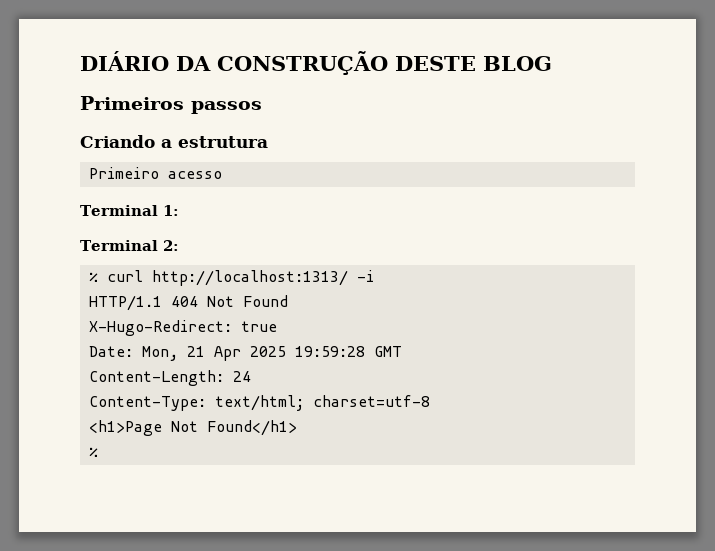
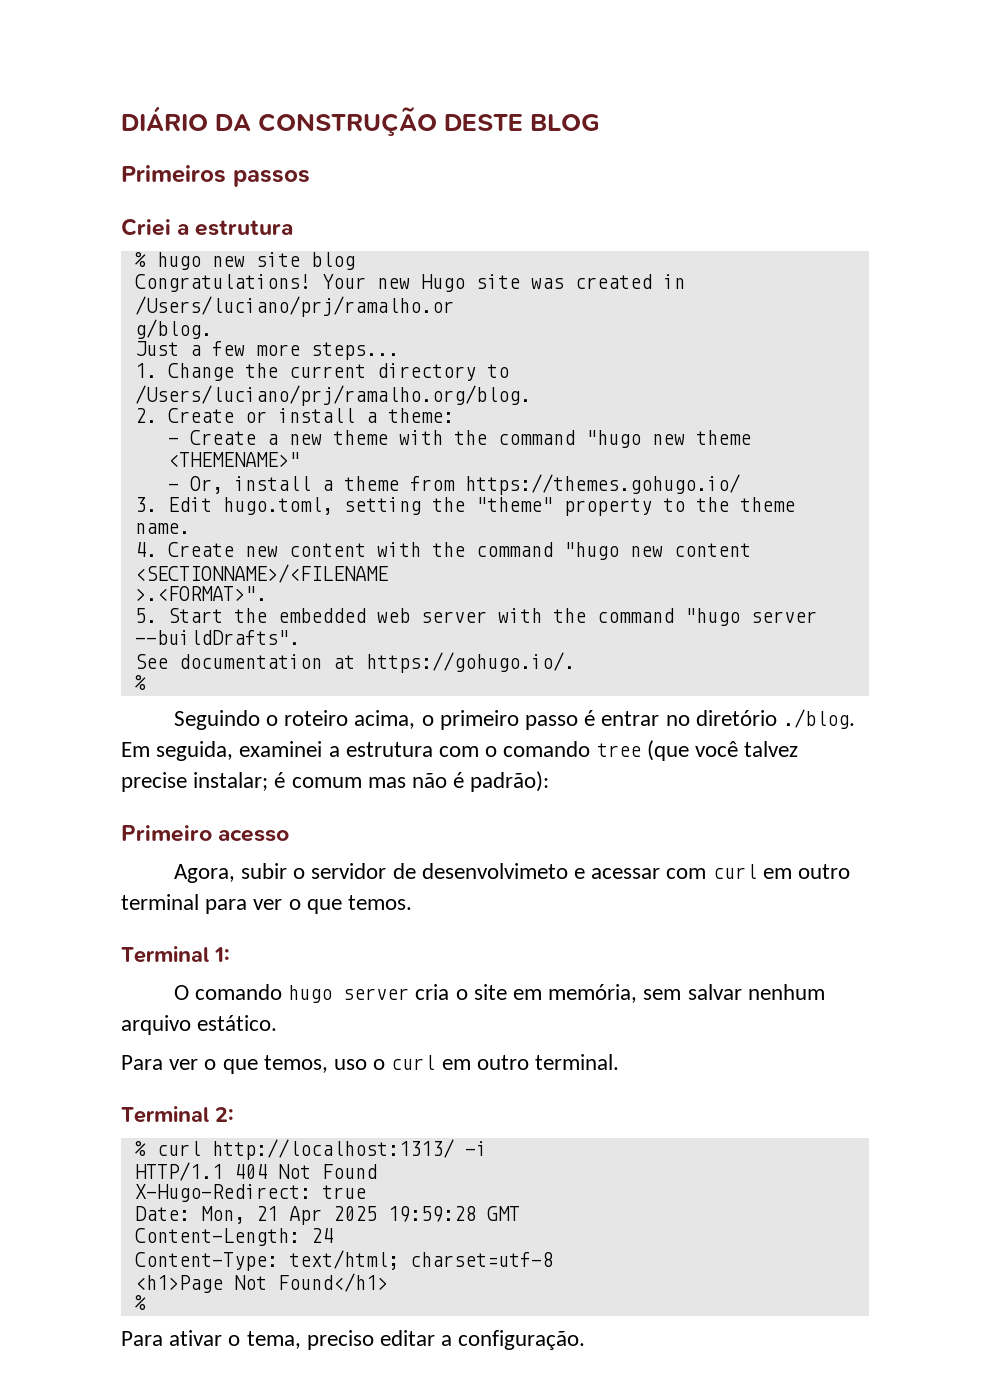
- Criando a estrutura
+ Criei a estrutura
+ % hugo new site blog
+ Congratulations! Your new Hugo site was created in /Users/luciano/prj/ramalho.or
+ g/blog.
+ Just a few more steps...
+ 1. Change the current directory to /Users/luciano/prj/ramalho.org/blog.
+ 2. Create or install a theme:
+ - Create a new theme with the command "hugo new theme <THEMENAME>"
+ - Or, install a theme from https://themes.gohugo.io/
+ 3. Edit hugo.toml, setting the "theme" property to the theme name.
+ 4. Create new content with the command "hugo new content <SECTIONNAME>/<FILENAME
+ >.<FORMAT>".
+ 5. Start the embedded web server with the command "hugo server --buildDrafts".
+ See documentation at https://gohugo.io/.
+ %
+ Seguindo o roteiro acima, o primeiro passo é entrar no diretório ./blog. Em seguida, examinei a estrutura com o comando tree (que você talvez precise instalar; é comum mas não é padrão):
  Primeiro acesso
+ Agora, subir o servidor de desenvolvimeto e acessar com curl em outro terminal para ver o que temos.
  Terminal 1:
+ O comando hugo server cria o site em memória, sem salvar nenhum arquivo estático.
+ Para ver o que temos, uso o curl em outro terminal.
+ Para ativar o tema, preciso editar a configuração.

